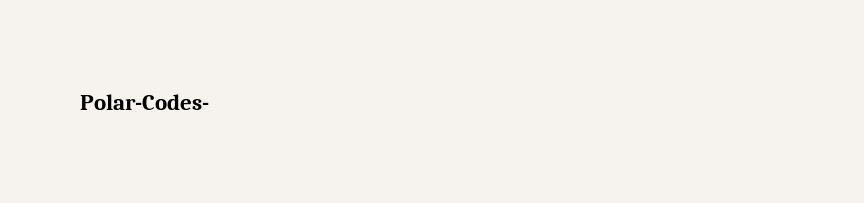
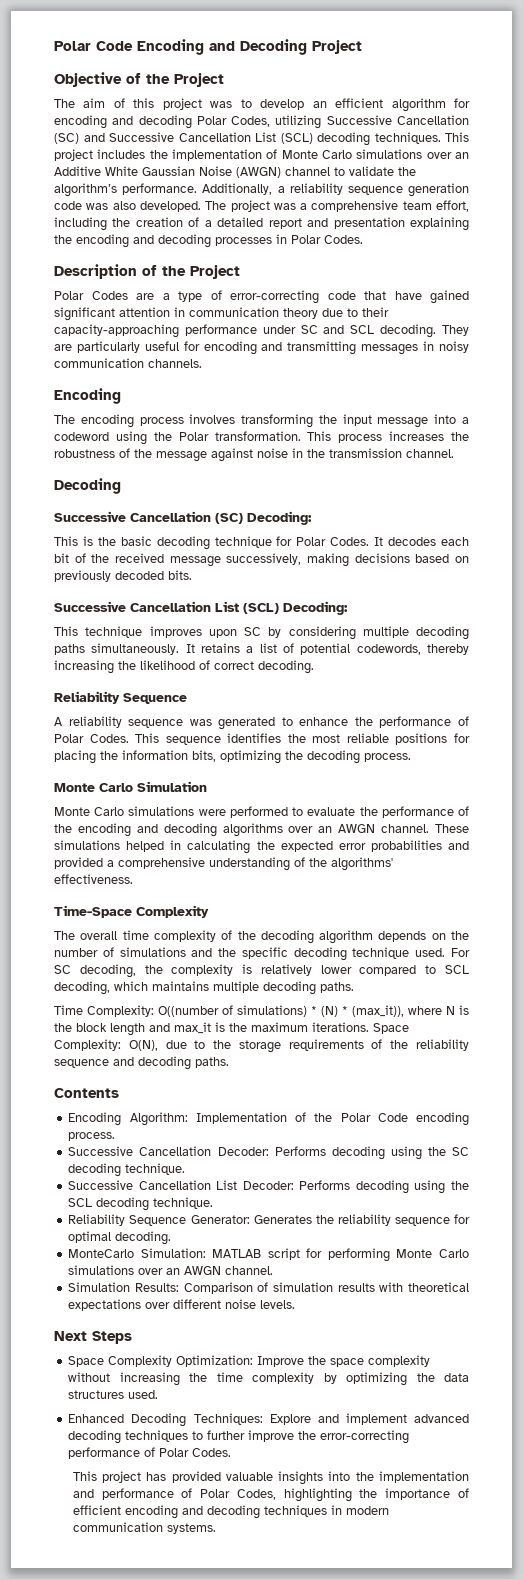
- Polar-Codes-
+ Polar Code Encoding and Decoding Project
+ Objective of the Project
+ The aim of this project was to develop an efficient algorithm for encoding and decoding Polar Codes, utilizing Successive Cancellation (SC) and Successive Cancellation List (SCL) decoding techniques. This project includes the implementation of Monte Carlo simulations over an Additive White Gaussian Noise (AWGN) channel to validate the algorithm’s performance. Additionally, a reliability sequence generation code was also developed. The project was a comprehensive team effort, including the creation of a detailed report and presentation explaining the encoding and decoding processes in Polar Codes.
+ Description of the Project
+ Polar Codes are a type of error-correcting code that have gained significant attention in communication theory due to their capacity-approaching performance under SC and SCL decoding. They are particularly useful for encoding and transmitting messages in noisy communication channels.
+ Encoding
+ The encoding process involves transforming the input message into a codeword using the Polar transformation. This process increases the robustness of the message against noise in the transmission channel.
+ Decoding
+ Successive Cancellation (SC) Decoding:
+ This is the basic decoding technique for Polar Codes. It decodes each bit of the received message successively, making decisions based on previously decoded bits.
+ Successive Cancellation List (SCL) Decoding:
+ This technique improves upon SC by considering multiple decoding paths simultaneously. It retains a list of potential codewords, thereby increasing the likelihood of correct decoding.
+ Reliability Sequence
+ A reliability sequence was generated to enhance the performance of Polar Codes. This sequence identifies the most reliable positions for placing the information bits, optimizing the decoding process.
+ Monte Carlo Simulation
+ Monte Carlo simulations were performed to evaluate the performance of the encoding and decoding algorithms over an AWGN channel. These simulations helped in calculating the expected error probabilities and provided a comprehensive understanding of the algorithms' effectiveness.
+ Time-Space Complexity
+ The overall time complexity of the decoding algorithm depends on the number of simulations and the specific decoding technique used. For SC decoding, the complexity is relatively lower compared to SCL decoding, which maintains multiple decoding paths.
+ Time Complexity: O((number of simulations) * (N) * (max_it)), where N is the block length and max_it is the maximum iterations. Space Complexity: O(N), due to the storage requirements of the reliability sequence and decoding paths.
+ Contents
+ Encoding Algorithm: Implementation of the Polar Code encoding process.
+ Successive Cancellation Decoder: Performs decoding using the SC decoding technique.
+ Successive Cancellation List Decoder: Performs decoding using the SCL decoding technique.
+ Reliability Sequence Generator: Generates the reliability sequence for optimal decoding.
+ MonteCarlo Simulation: MATLAB script for performing Monte Carlo simulations over an AWGN channel.
+ Simulation Results: Comparison of simulation results with theoretical expectations over different noise levels.
+ Next Steps
+ Space Complexity Optimization: Improve the space complexity without increasing the time complexity by optimizing the data structures used.
+ Enhanced Decoding Techniques: Explore and implement advanced decoding techniques to further improve the error-correcting performance of Polar Codes.
+ This project has provided valuable insights into the implementation and performance of Polar Codes, highlighting the importance of efficient encoding and decoding techniques in modern communication systems.

